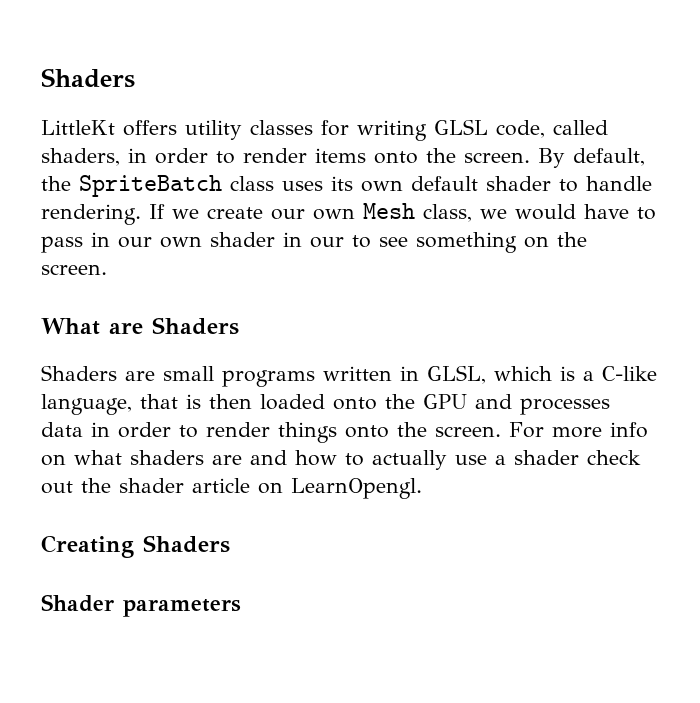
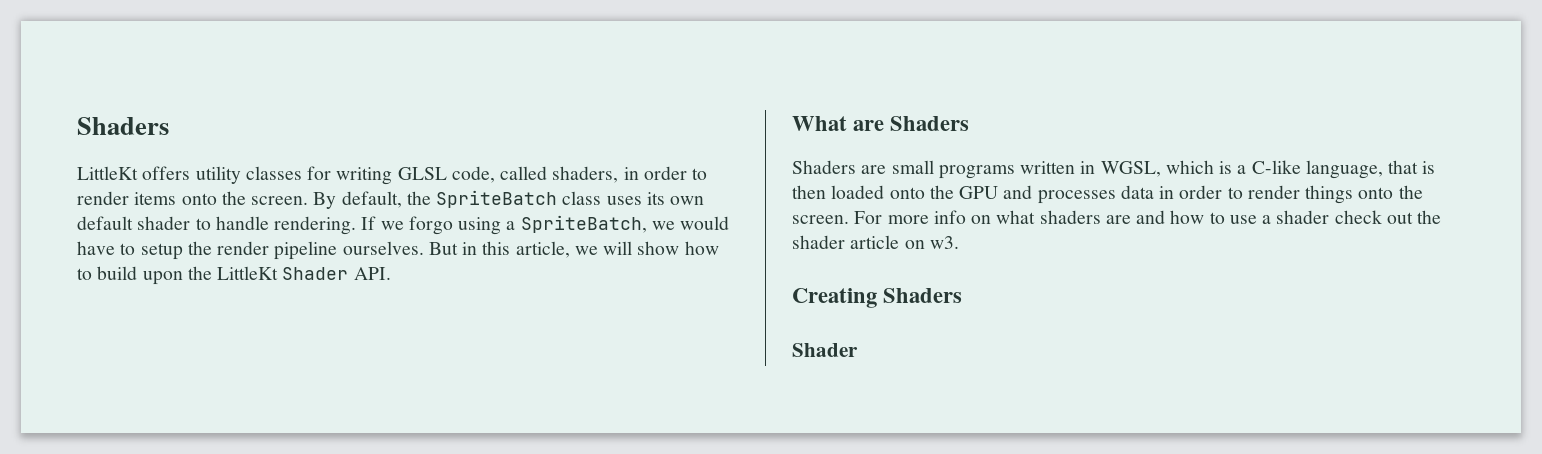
- If we create our own Mesh class, we would have to pass in our own shader in our to see something on the screen.
+ If we forgo using a SpriteBatch, we would have to setup the render pipeline ourselves. But in this article, we will show how to build upon the LittleKt Shader API.
- Shaders are small programs written in GLSL, which is a C-like language, that is then loaded onto the GPU and processes data in order to render things onto the screen.
+ Shaders are small programs written in WGSL, which is a C-like language, that is then loaded onto the GPU and processes data in order to render things onto the screen.
- For more info on what shaders are and how to actually use a shader check out the shader article on LearnOpengl.
+ For more info on what shaders are and how to use a shader check out the shader article on w3.
  Creating Shaders
- Shader parameters
+ Shader

